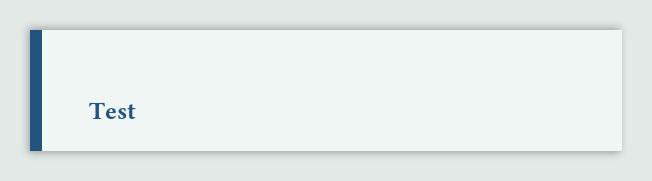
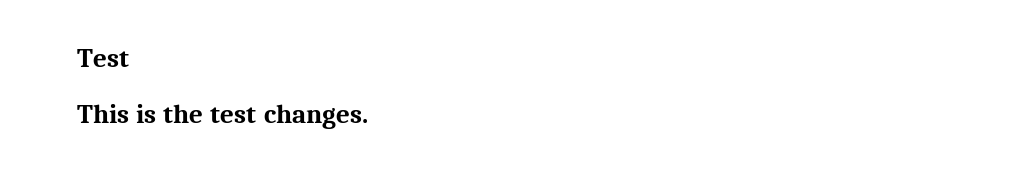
+ This is the test changes.

